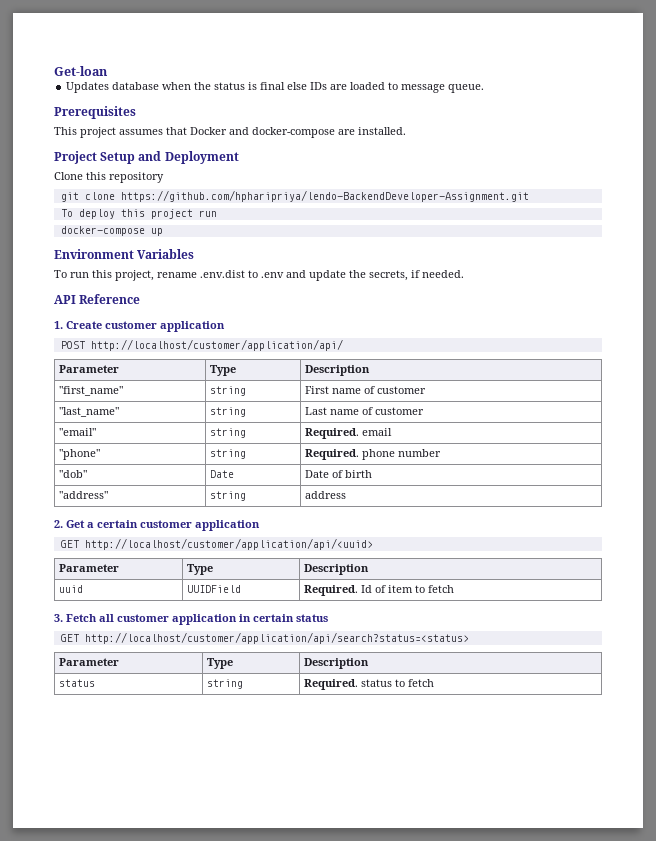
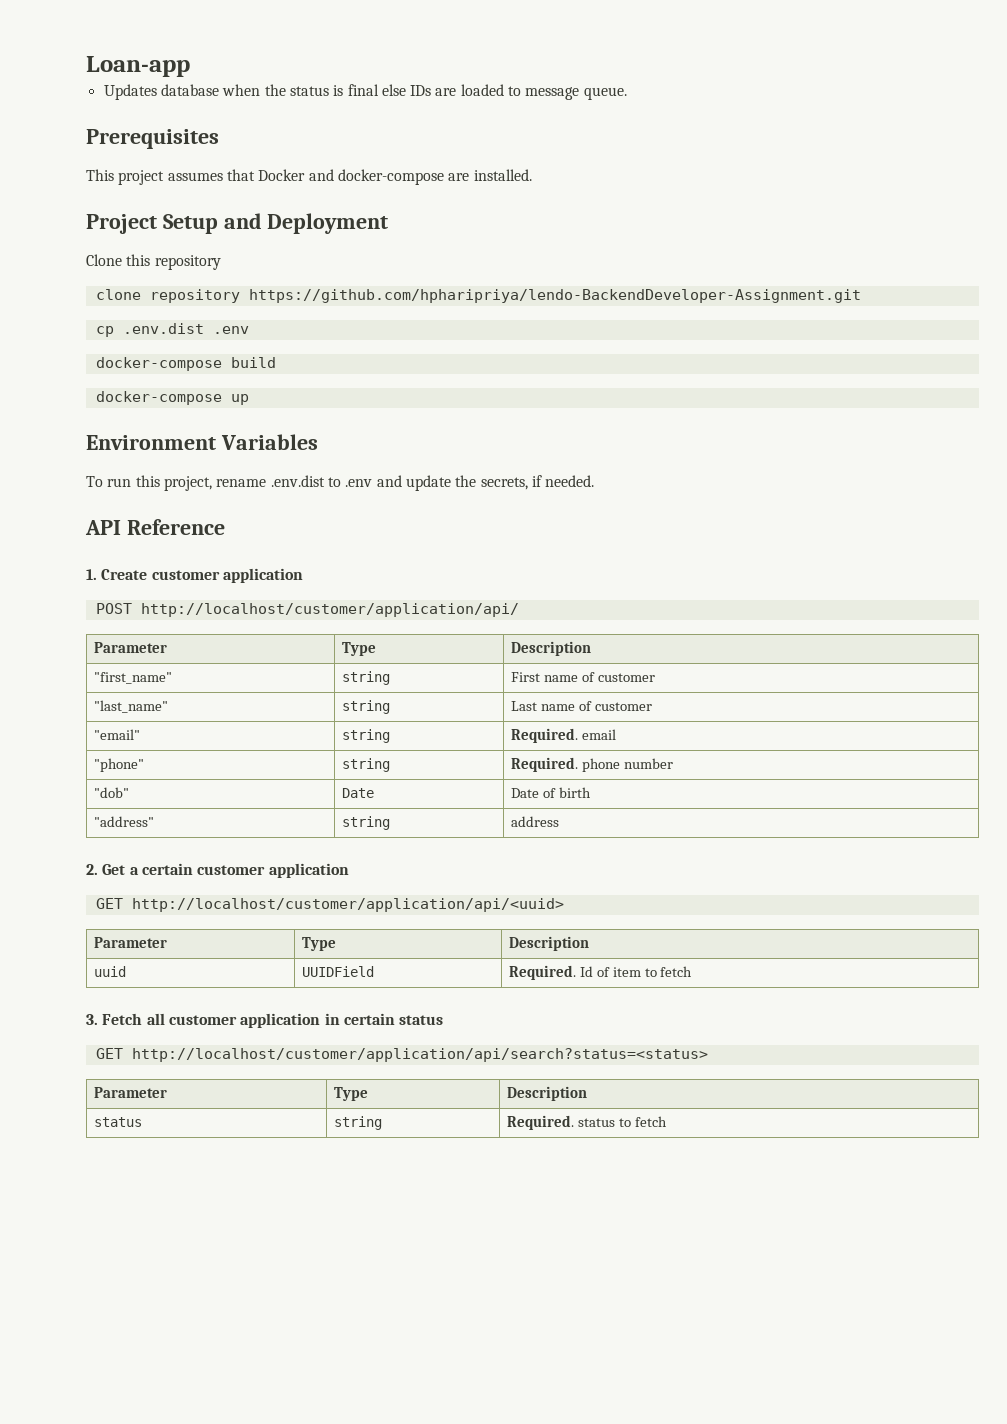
- Get-loan
+ Loan-app
- git clone https://github.com/hpharipriya/lendo-BackendDeveloper-Assignment.git
+ clone repository https://github.com/hpharipriya/lendo-BackendDeveloper-Assignment.git
- To deploy this project run
+ cp .env.dist .env
+ docker-compose build

